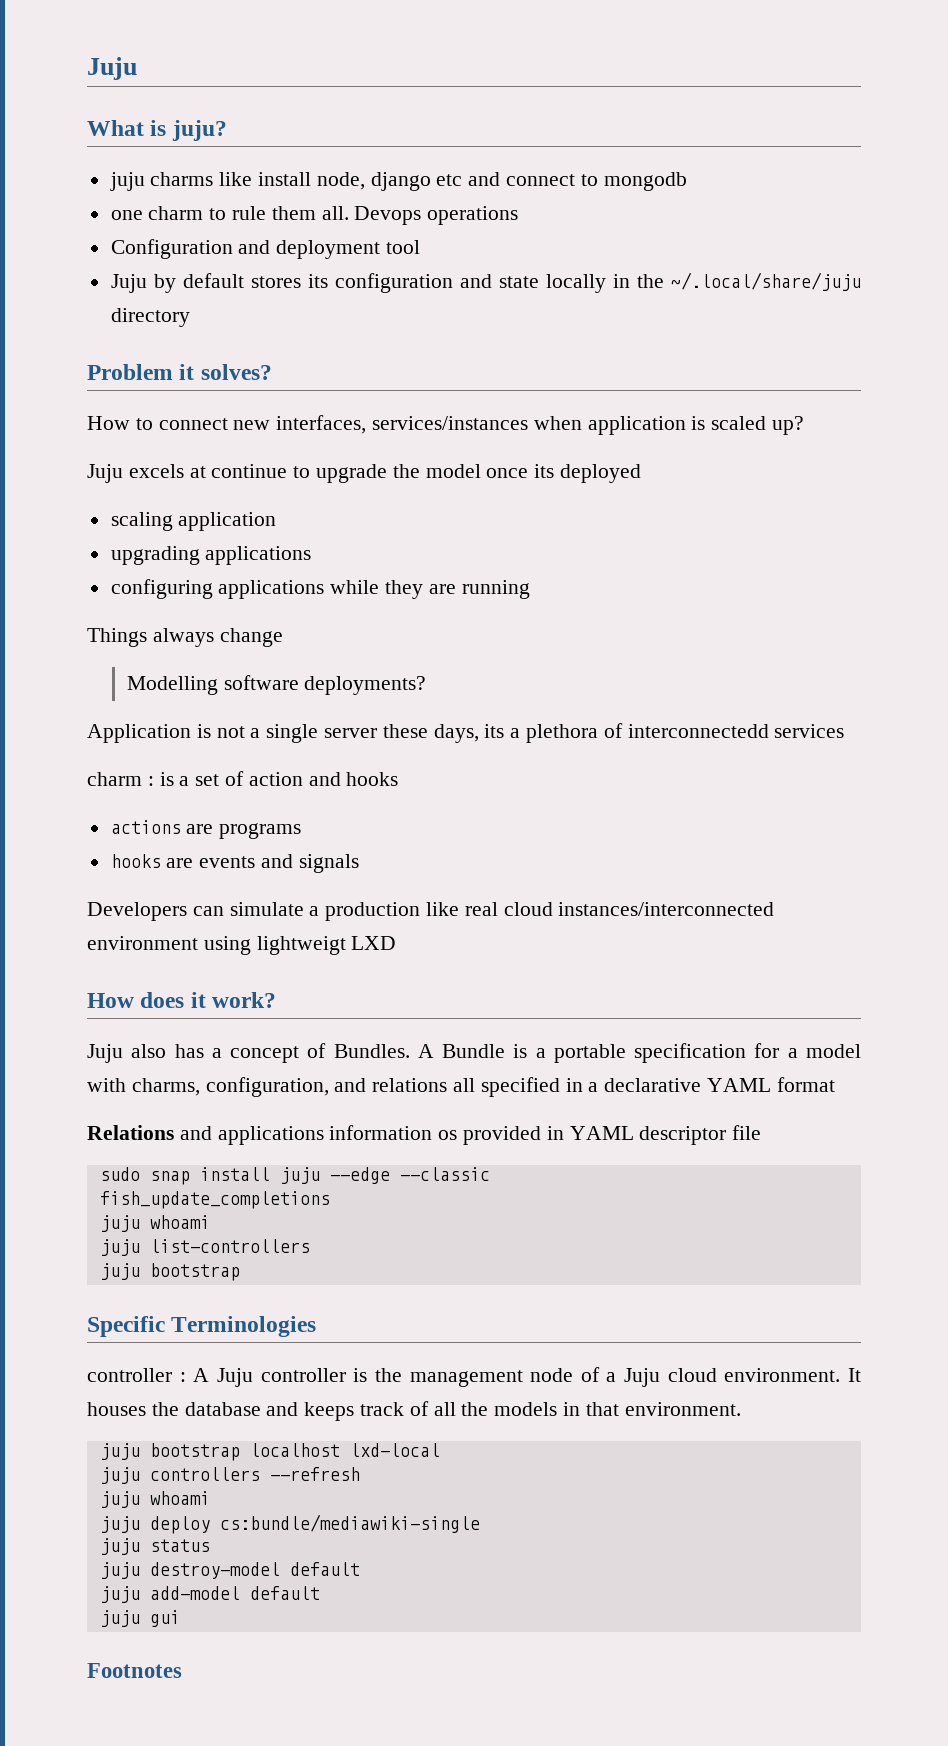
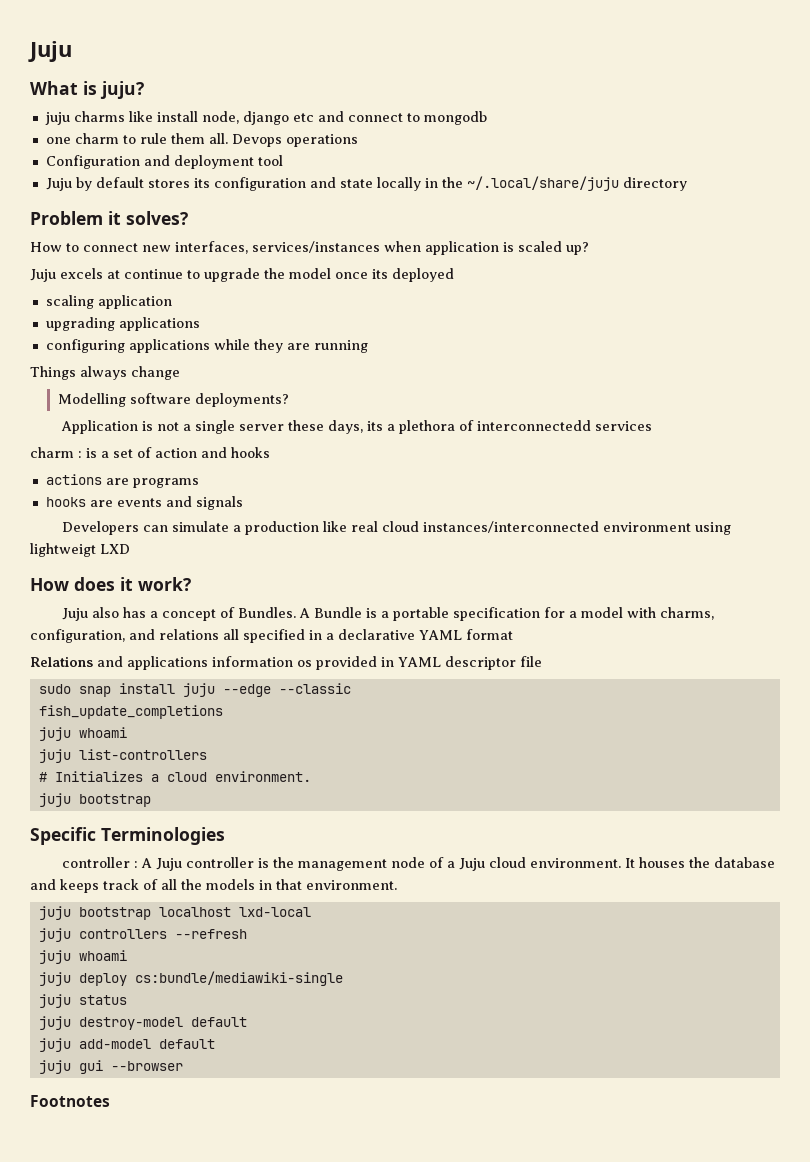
+ # Initializes a cloud environment.
- juju gui
+ juju gui --browser

